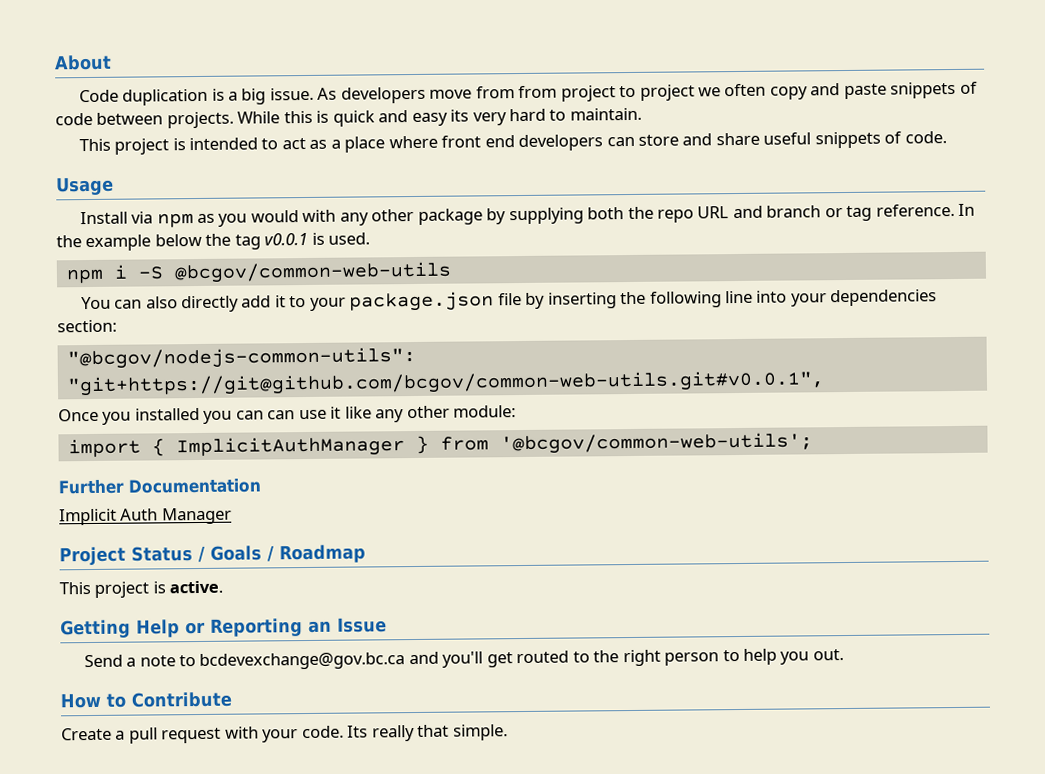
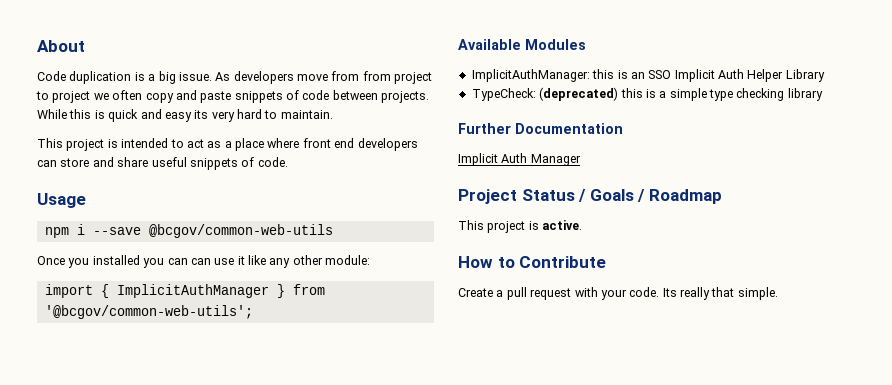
- Install via npm as you would with any other package by supplying both the repo URL and branch or tag reference. In the example below the tag v0.0.1 is used.
- npm i -S @bcgov/common-web-utils
+ npm i --save @bcgov/common-web-utils
- You can also directly add it to your package.json file by inserting the following line into your dependencies section:
- "@bcgov/nodejs-common-utils": "git+https://git@github.com/bcgov/common-web-utils.git#v0.0.1",
+ Available Modules
+ ImplicitAuthManager: this is an SSO Implicit Auth Helper Library
+ TypeCheck: (deprecated) this is a simple type checking library
- Getting Help or Reporting an Issue
- Send a note to bcdevexchange@gov.bc.ca and you'll get routed to the right person to help you out.

